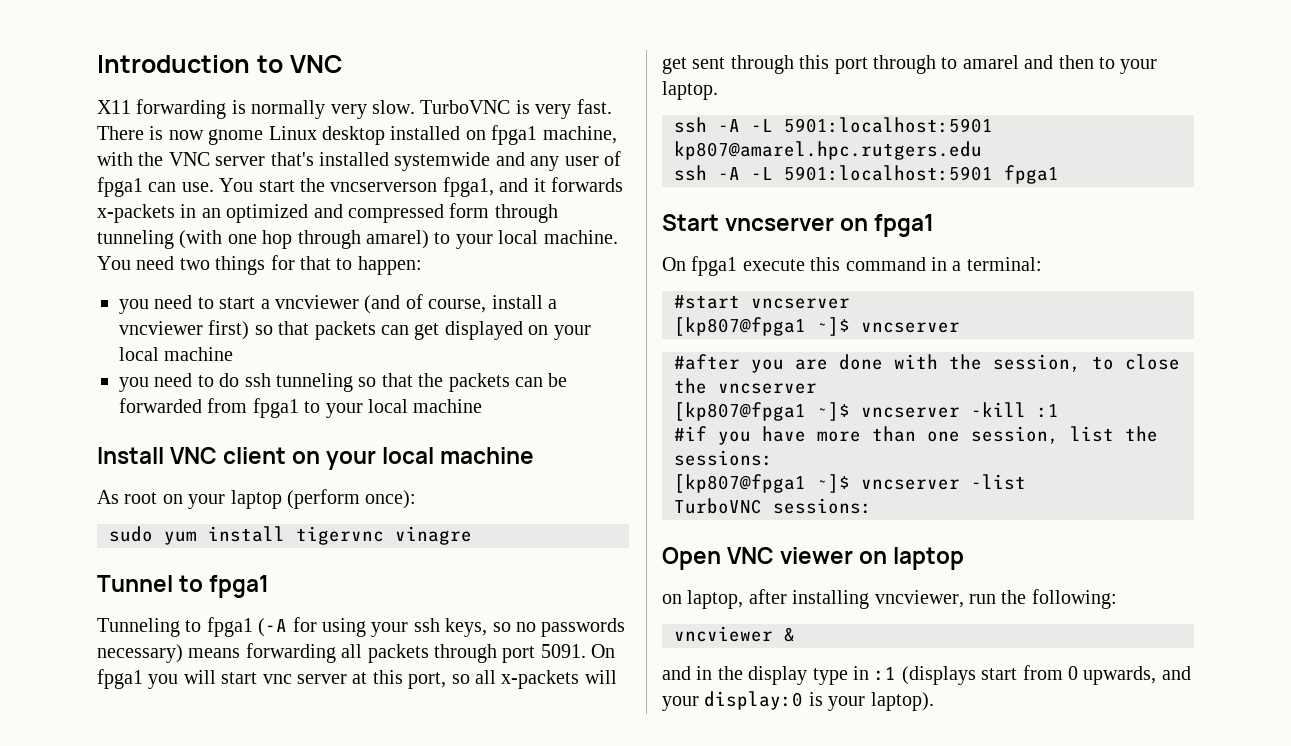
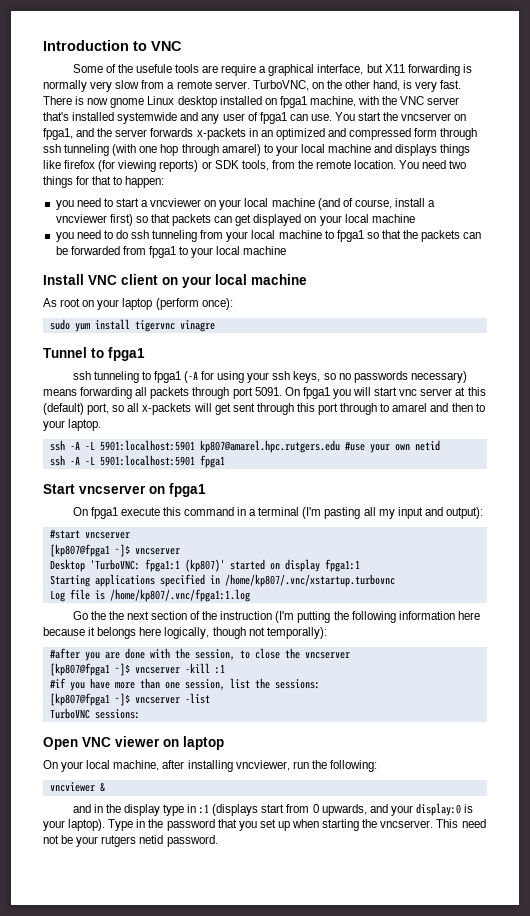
- X11 forwarding is normally very slow. TurboVNC is very fast.
+ Some of the usefule tools are require a graphical interface, but X11 forwarding is normally very slow from a remote server. TurboVNC, on the other hand, is very fast.
- You start the vncserverson fpga1, and it forwards x-packets in an optimized and compressed form through tunneling (with one hop through amarel) to your local machine.
+ You start the vncserver on fpga1, and the server forwards x-packets in an optimized and compressed form through ssh tunneling (with one hop through amarel) to your local machine and displays things like firefox (for viewing reports) or SDK tools, from the remote location.
- you need to start a vncviewer (and of course, install a vncviewer first) so that packets can get displayed on your local machine
+ you need to start a vncviewer on your local machine (and of course, install a vncviewer first) so that packets can get displayed on your local machine
- you need to do ssh tunneling so that the packets can be forwarded from fpga1 to your local machine
+ you need to do ssh tunneling from your local machine to fpga1 so that the packets can be forwarded from fpga1 to your local machine
- Tunneling to fpga1 (-A for using your ssh keys, so no passwords necessary) means forwarding all packets through port 5091.
+ ssh tunneling to fpga1 (-A for using your ssh keys, so no passwords necessary) means forwarding all packets through port 5091.
- On fpga1 you will start vnc server at this port, so all x-packets will get sent through this port through to amarel and then to your laptop.
+ On fpga1 you will start vnc server at this (default) port, so all x-packets will get sent through this port through to amarel and then to your laptop.
- ssh -A -L 5901:localhost:5901 kp807@amarel.hpc.rutgers.edu
+ ssh -A -L 5901:localhost:5901 kp807@amarel.hpc.rutgers.edu #use your own netid
- On fpga1 execute this command in a terminal:
+ On fpga1 execute this command in a terminal (I'm pasting all my input and output):
+ Desktop 'TurboVNC: fpga1:1 (kp807)' started on display fpga1:1
+ Starting applications specified in /home/kp807/.vnc/xstartup.turbovnc
+ Log file is /home/kp807/.vnc/fpga1:1.log
+ Go the the next section of the instruction (I'm putting the following information here because it belongs here logically, though not temporally):
- on laptop, after installing vncviewer, run the following:
+ On your local machine, after installing vncviewer, run the following:
+ Type in the password that you set up when starting the vncserver. This need not be your rutgers netid password.

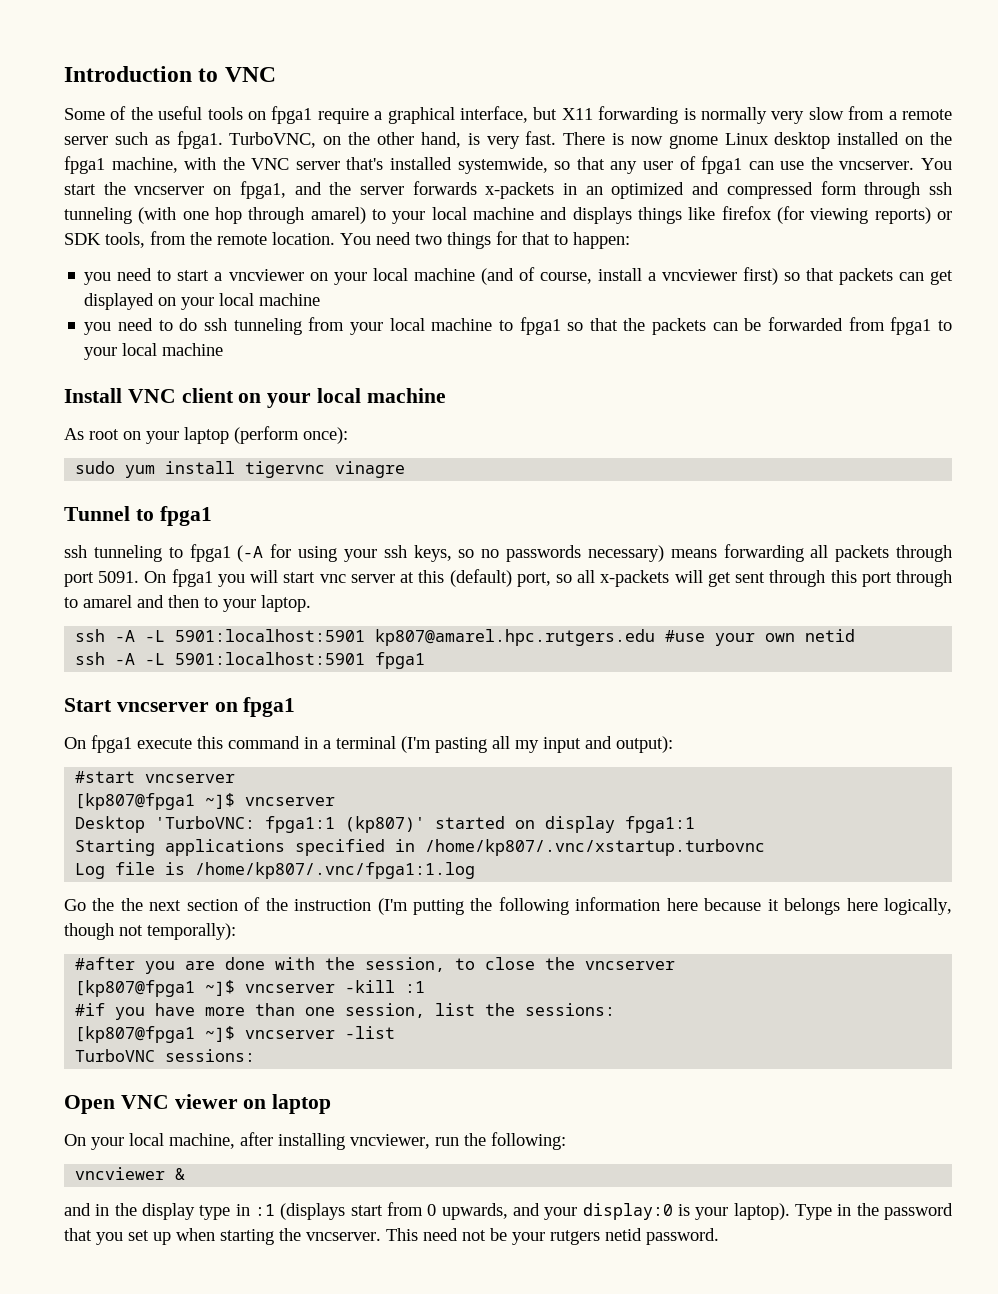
- Some of the usefule tools are require a graphical interface, but X11 forwarding is normally very slow from a remote server.
+ Some of the useful tools on fpga1 require a graphical interface, but X11 forwarding is normally very slow from a remote server such as fpga1.
- There is now gnome Linux desktop installed on fpga1 machine, with the VNC server that's installed systemwide and any user of fpga1 can use.
+ There is now gnome Linux desktop installed on the fpga1 machine, with the VNC server that's installed systemwide, so that any user of fpga1 can use the vncserver.

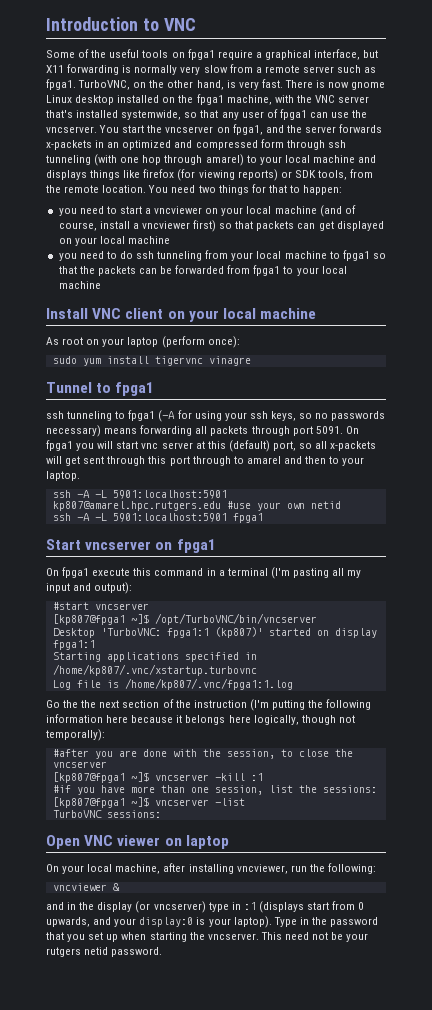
  #start vncserver
- [kp807@fpga1 ~]$ vncserver
+ [kp807@fpga1 ~]$ /opt/TurboVNC/bin/vncserver
- and in the display type in :1 (displays start from 0 upwards, and your display:0 is your laptop).
+ and in the display (or vncserver) type in :1 (displays start from 0 upwards, and your display:0 is your laptop).

